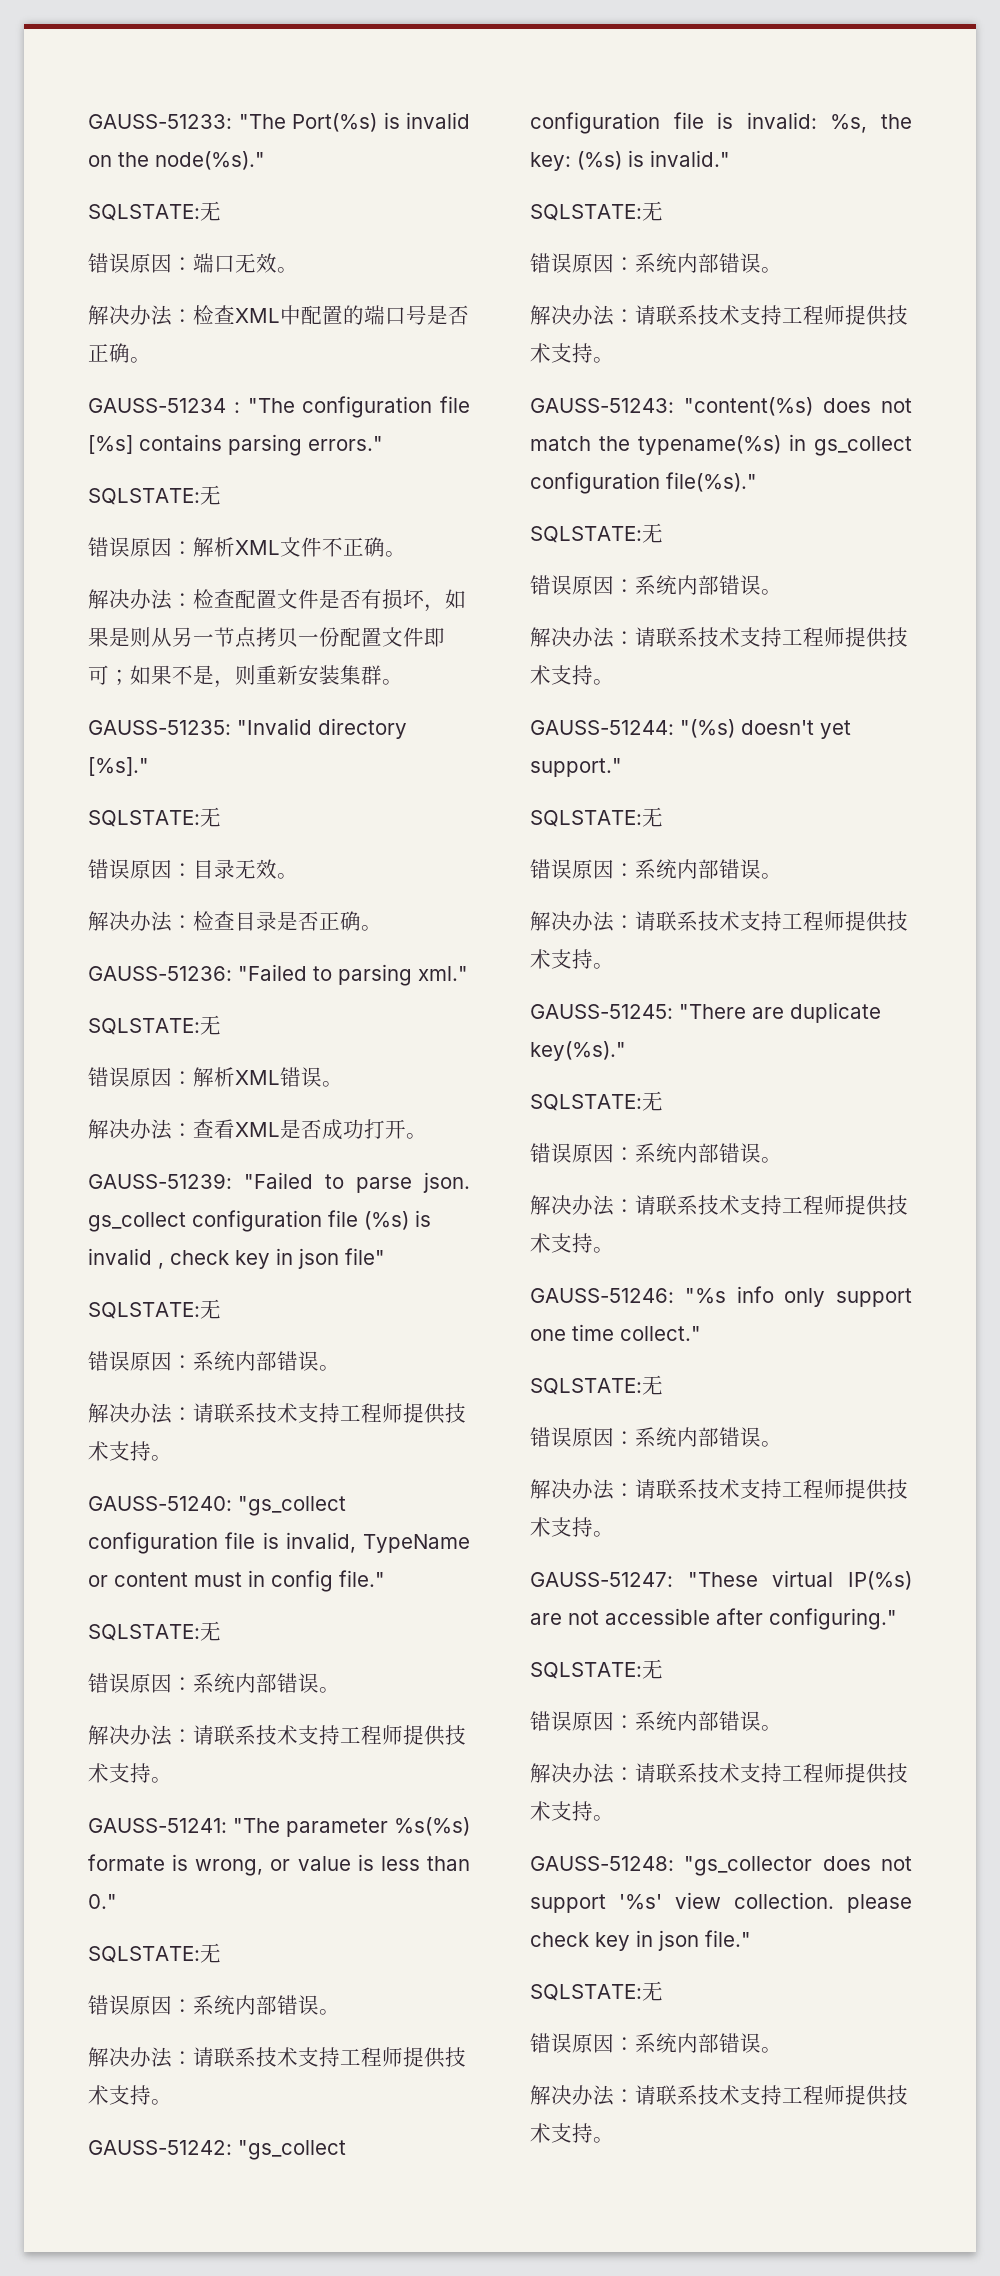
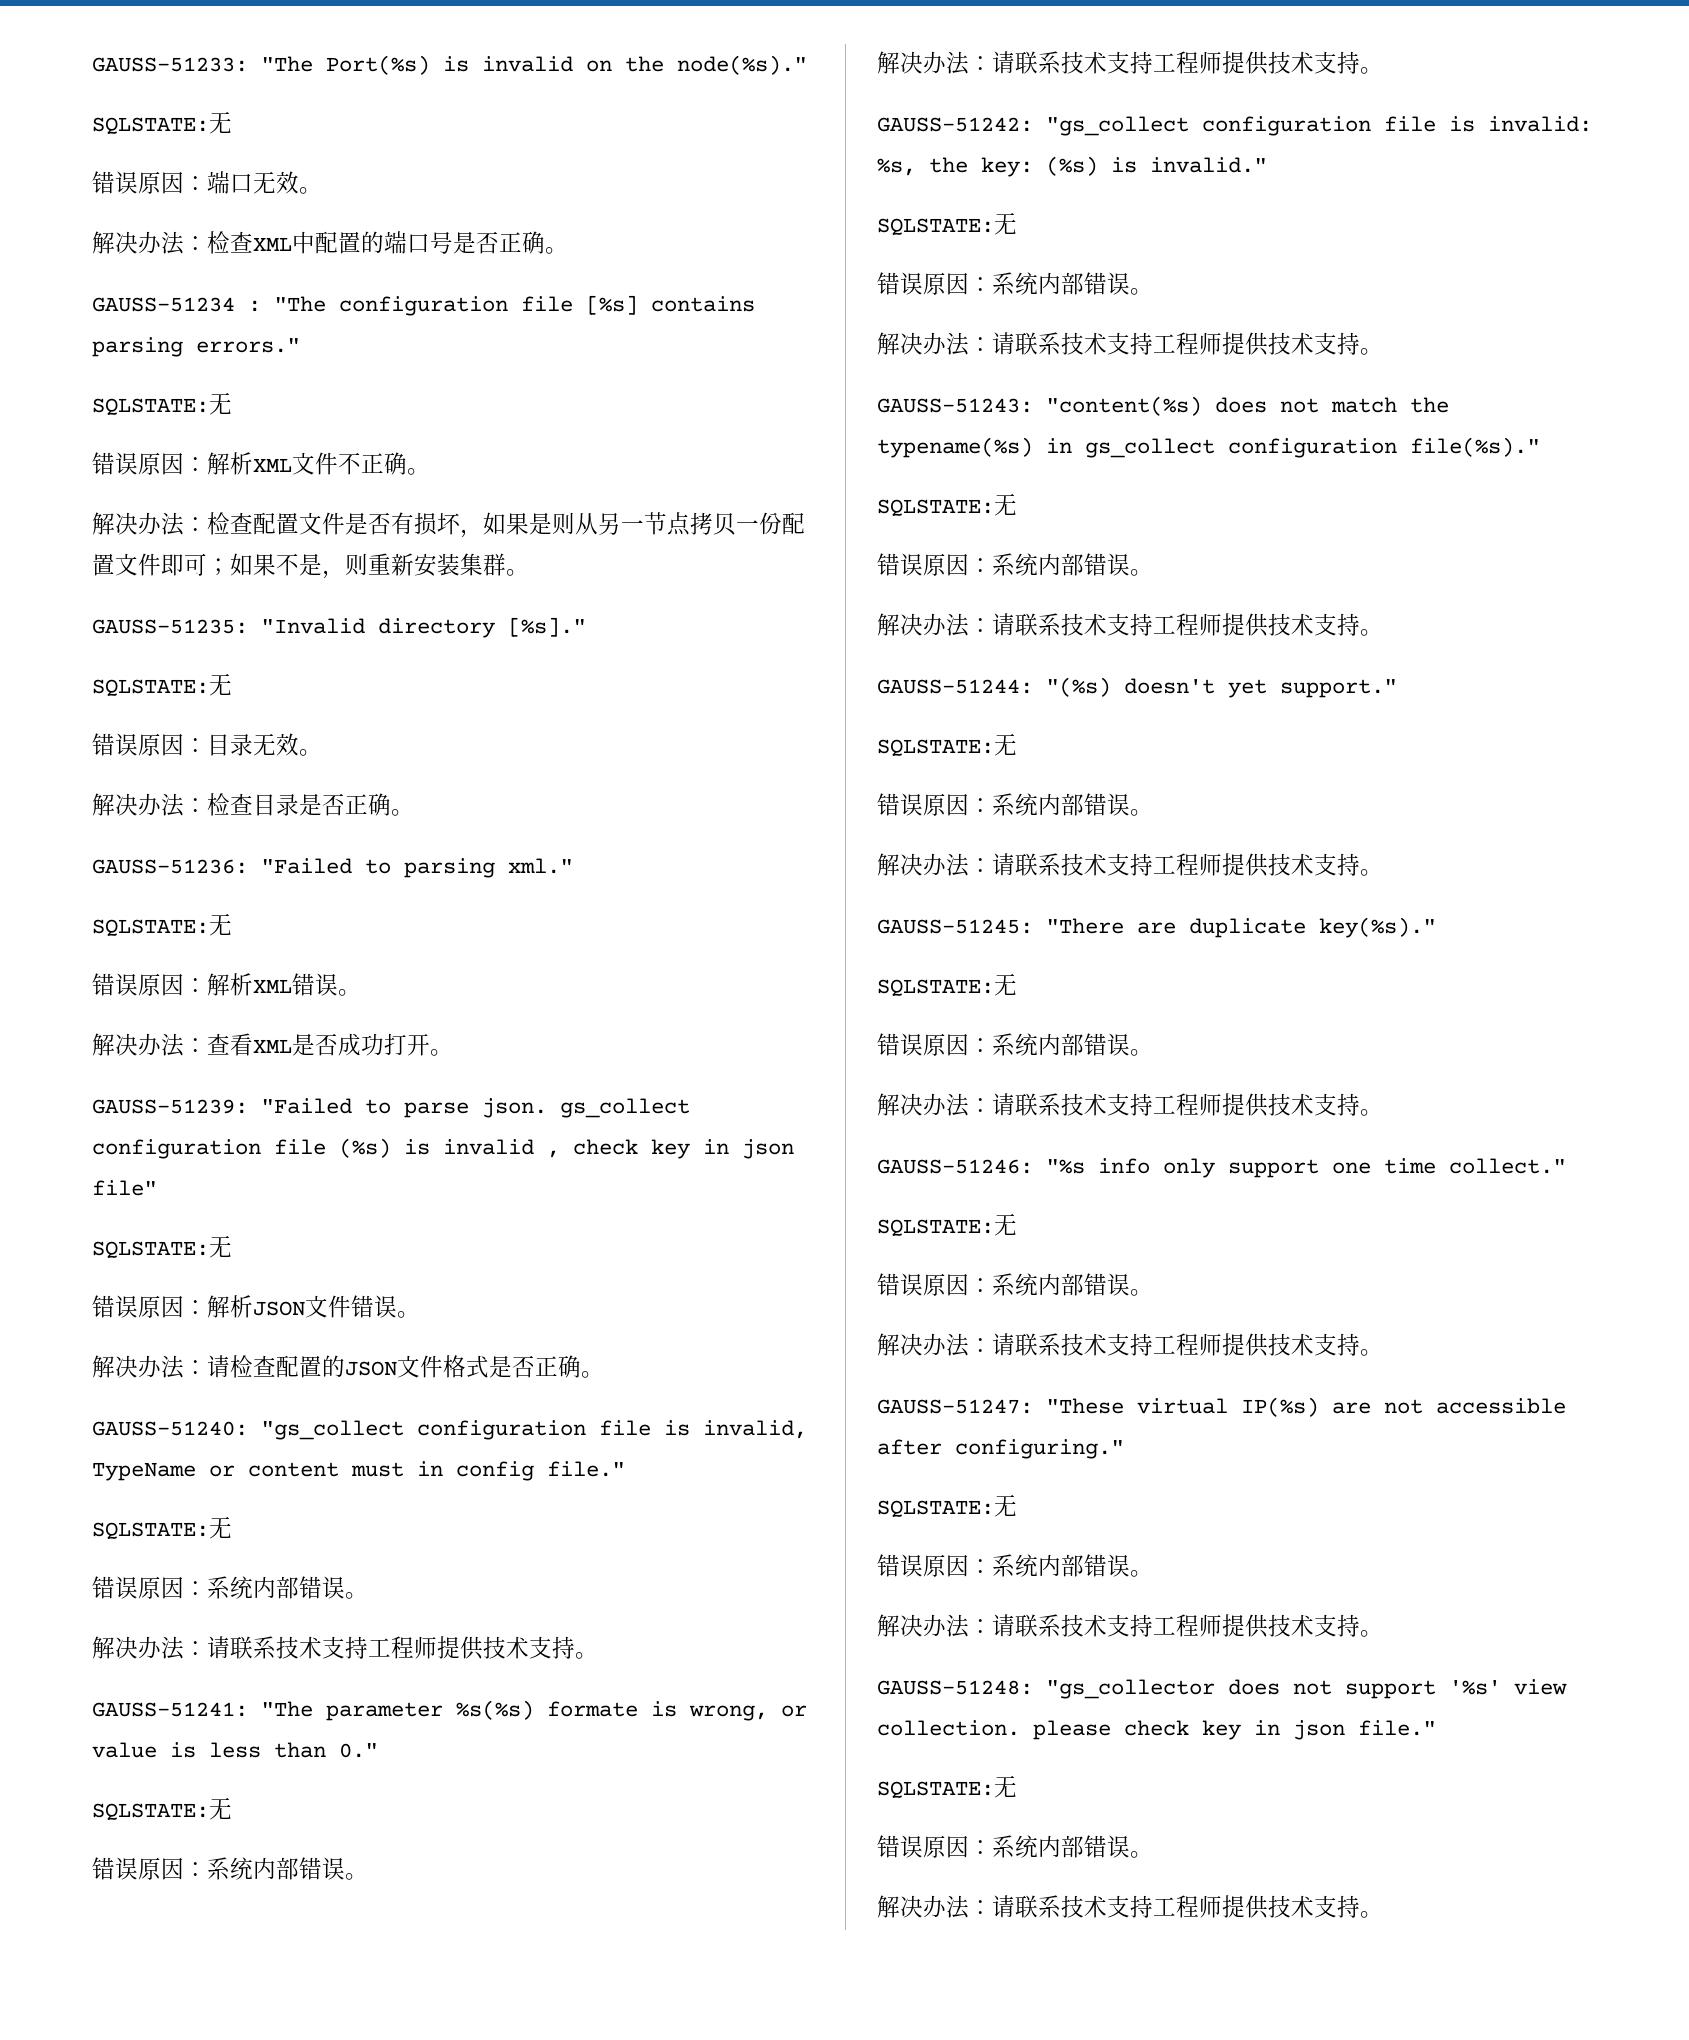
  GAUSS-51239: "Failed to parse json. gs_collect configuration file (%s) is invalid , check key in json file"
  SQLSTATE:无
- 错误原因：系统内部错误。
- 解决办法：请联系技术支持工程师提供技术支持。
+ 错误原因：解析JSON文件错误。
+ 解决办法：请检查配置的JSON文件格式是否正确。

